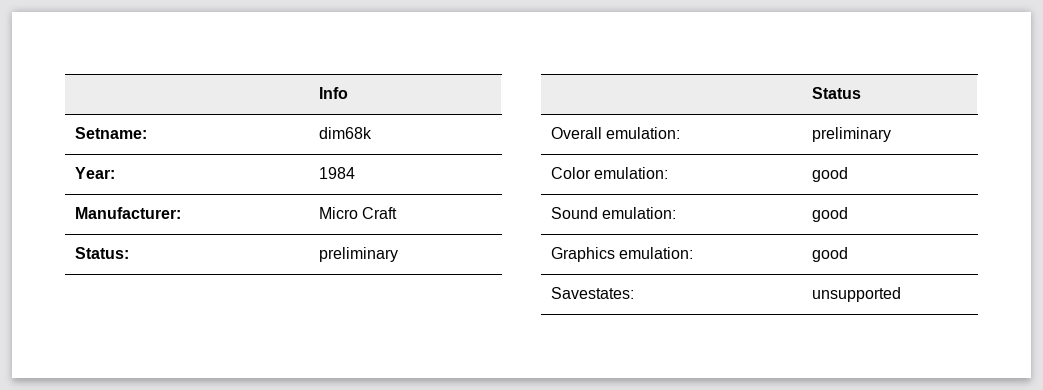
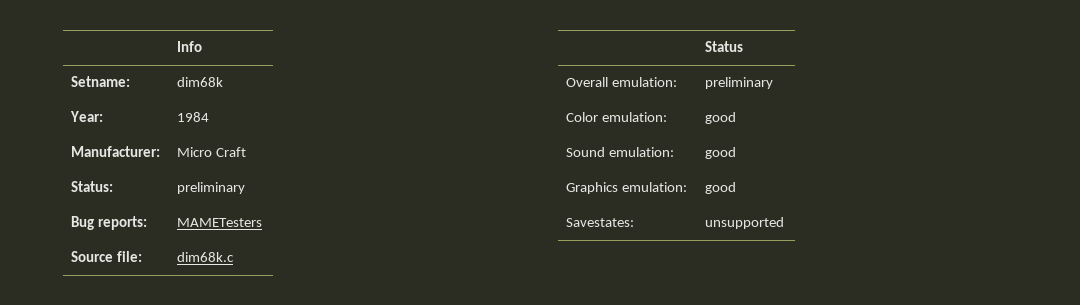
+ Bug reports: | MAMETesters
+ Source file: | dim68k.c

